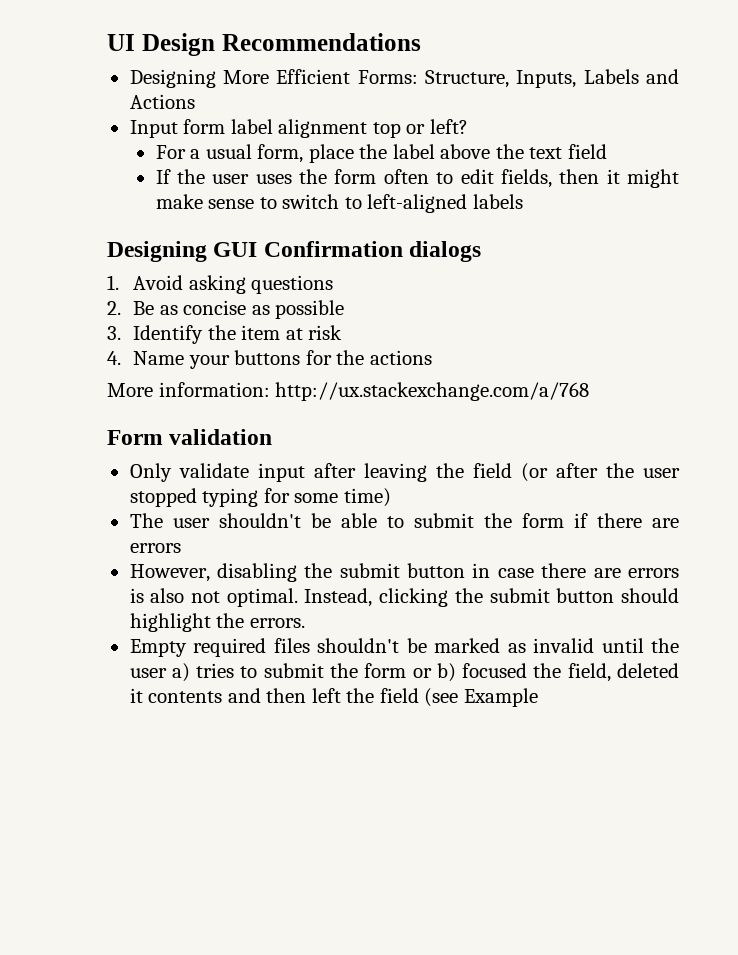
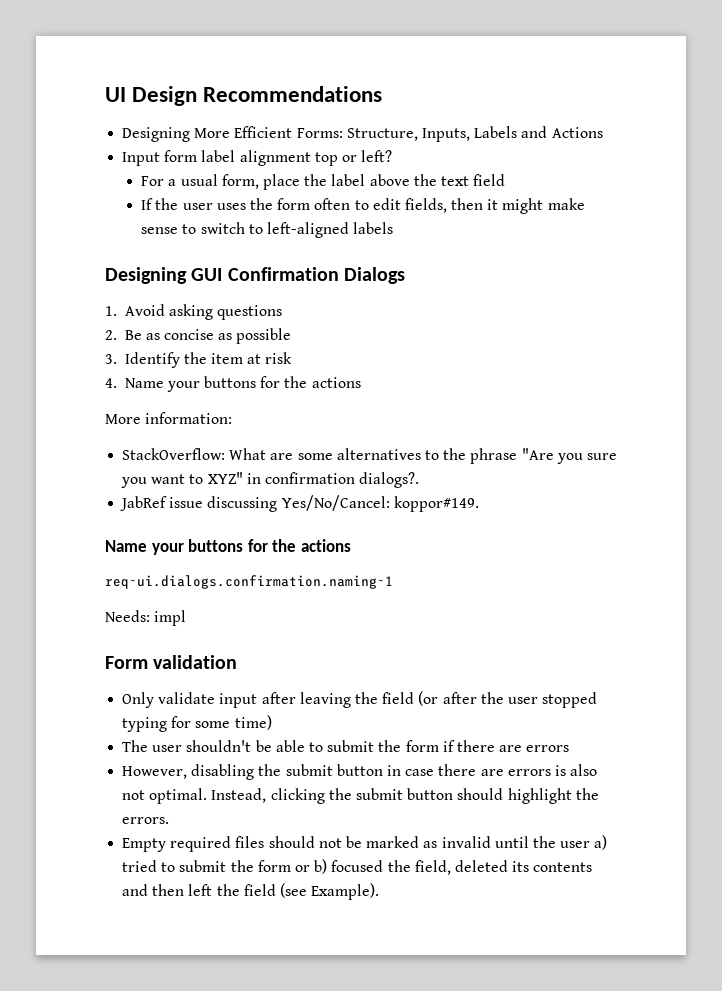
- Designing GUI Confirmation dialogs
+ Designing GUI Confirmation Dialogs
- More information: http://ux.stackexchange.com/a/768
+ More information:
+ StackOverflow: What are some alternatives to the phrase "Are you sure you want to XYZ" in confirmation dialogs?.
+ JabRef issue discussing Yes/No/Cancel: koppor#149.
+ Name your buttons for the actions
+ req~ui.dialogs.confirmation.naming~1
+ Needs: impl
- Empty required files shouldn't be marked as invalid until the user a) tries to submit the form or b) focused the field, deleted it contents and then left the field (see Example
+ Empty required files should not be marked as invalid until the user a) tried to submit the form or b) focused the field, deleted its contents and then left the field (see Example).

